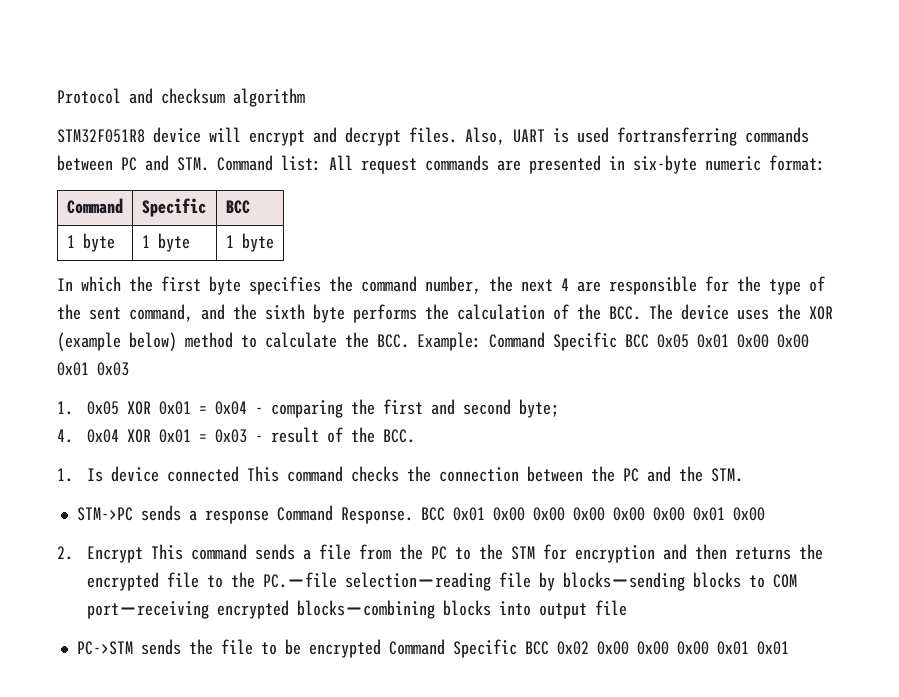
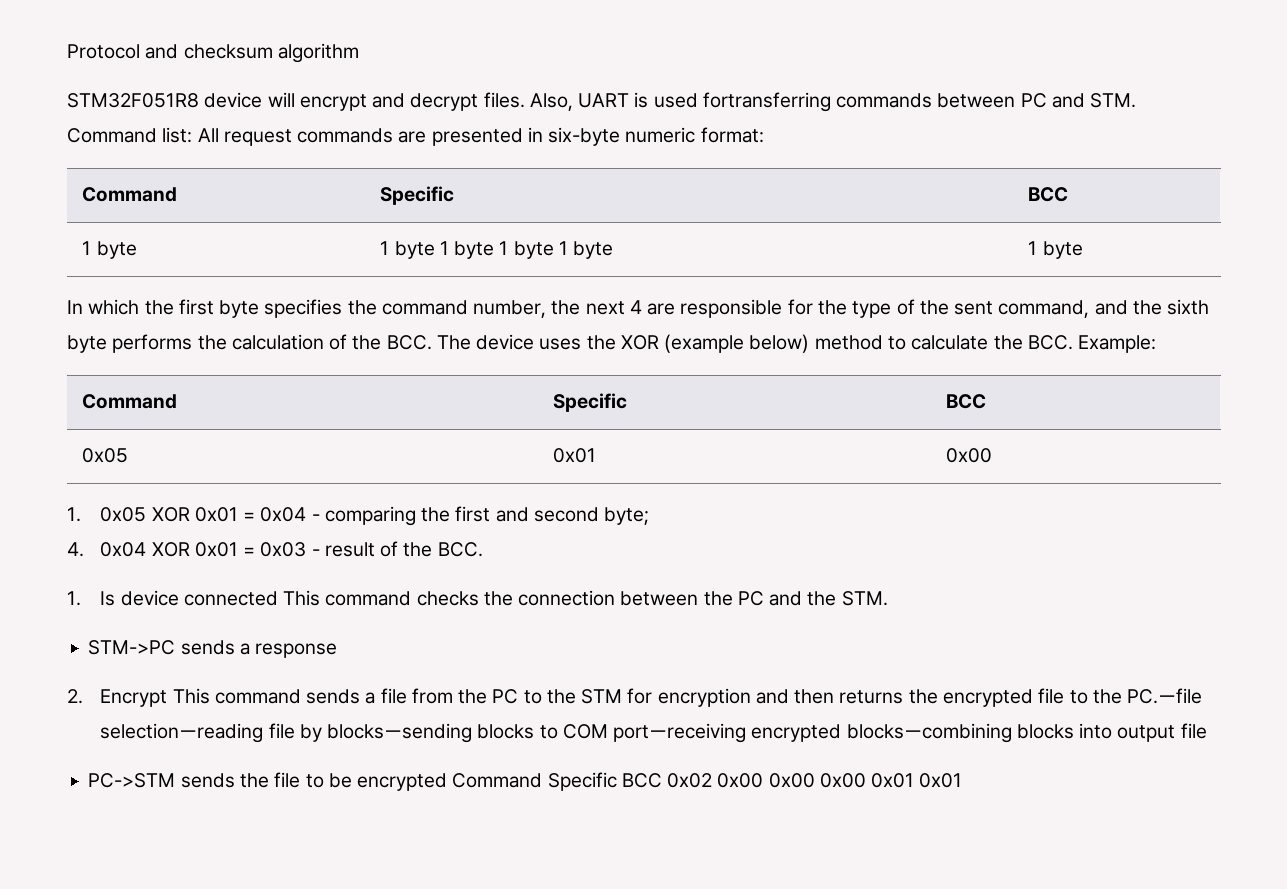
- 1 byte | 1 byte | 1 byte
+ 1 byte | 1 byte 1 byte 1 byte 1 byte | 1 byte
- In which the first byte specifies the command number, the next 4 are responsible for the type of the sent command, and the sixth byte performs the calculation of the BCC. The device uses the XOR (example below) method to calculate the BCC. Example: Command Specific BCC 0x05 0x01 0x00 0x00 0x01 0x03
+ In which the first byte specifies the command number, the next 4 are responsible for the type of the sent command, and the sixth byte performs the calculation of the BCC. The device uses the XOR (example below) method to calculate the BCC. Example:
+ Command | Specific | BCC
+ 0x05 | 0x01 | 0x00
- STM->PC sends a response Command Response. BCC 0x01 0x00 0x00 0x00 0x00 0x00 0x01 0x00
+ STM->PC sends a response

